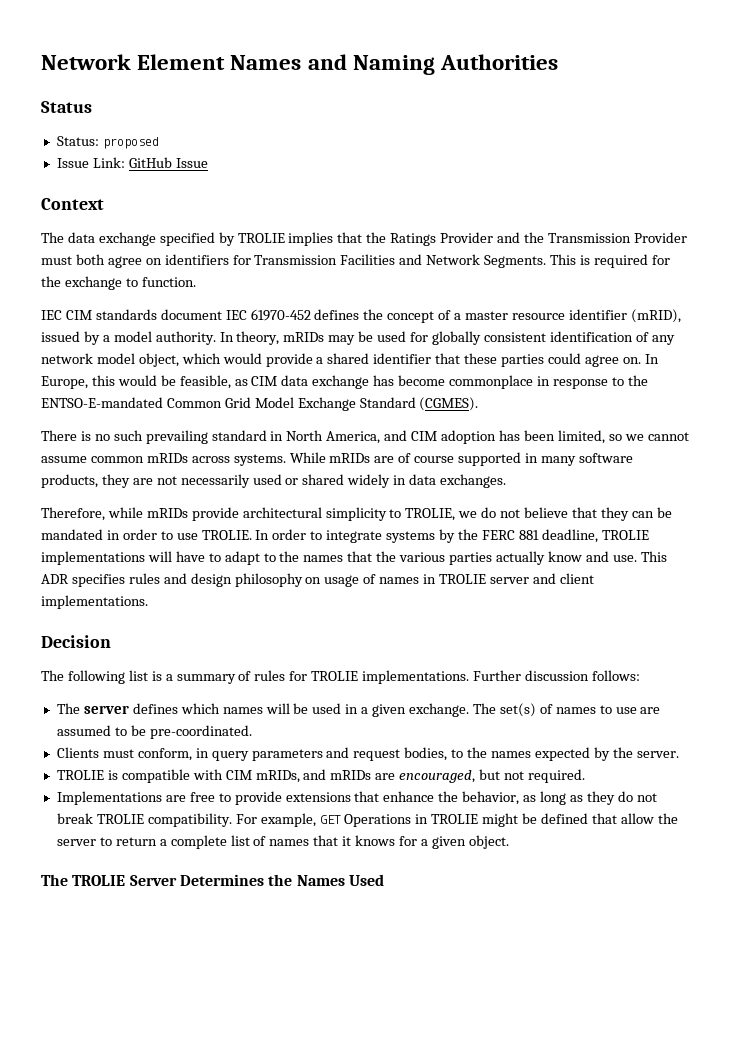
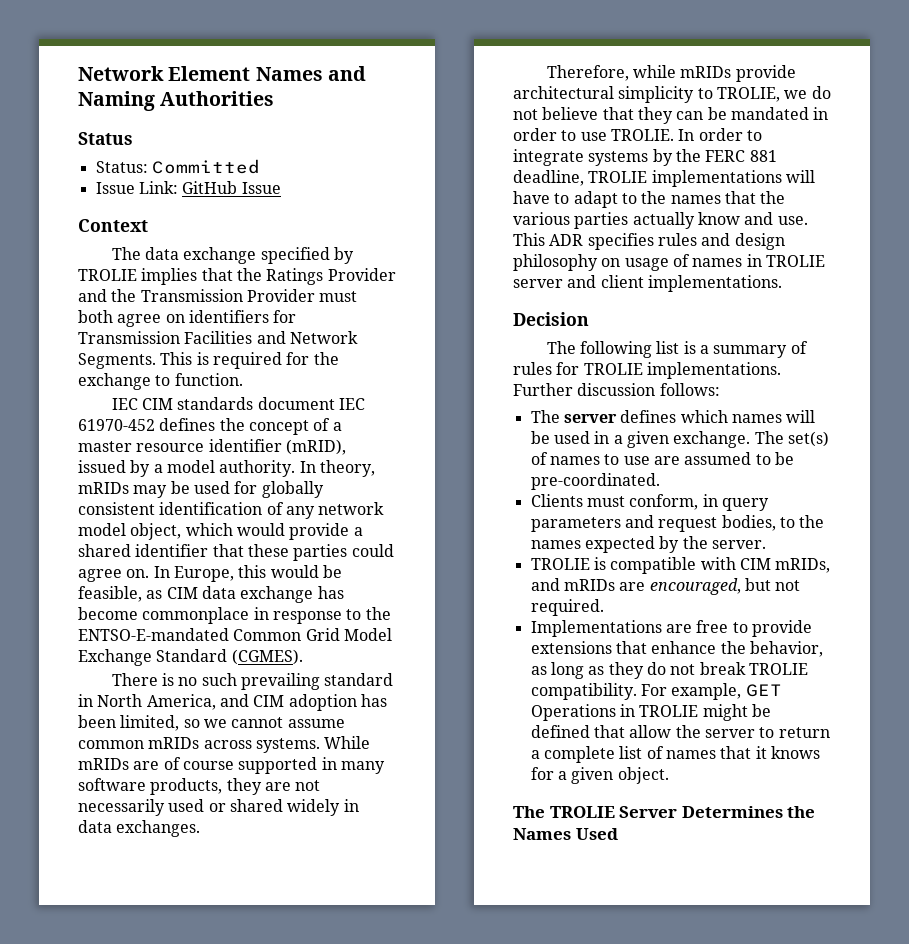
- Status: proposed
+ Status: Committed

